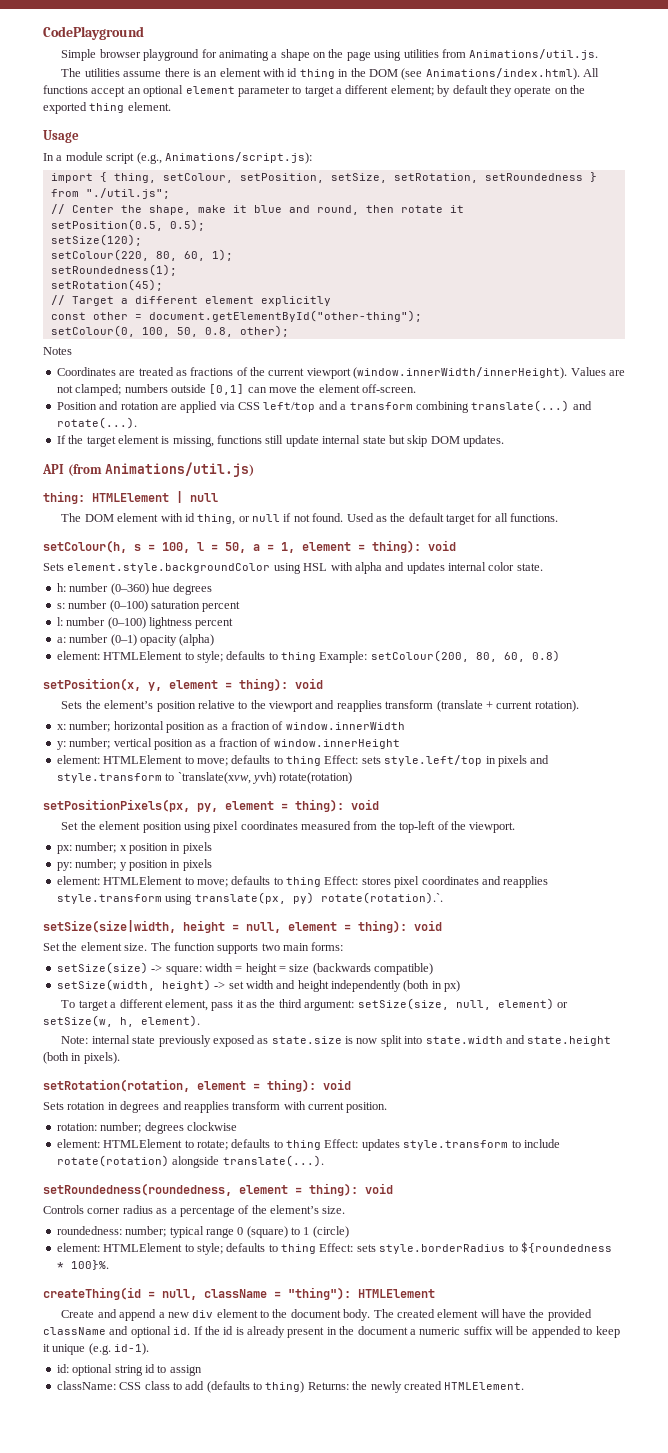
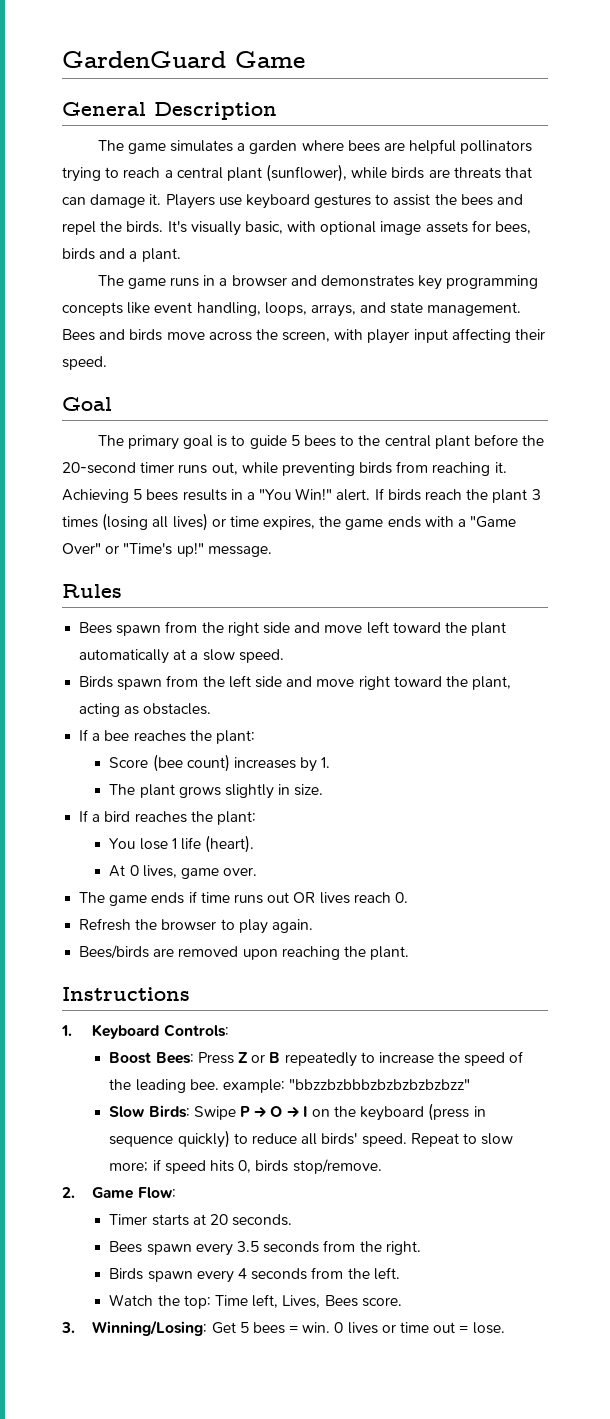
- CodePlayground
- Simple browser playground for animating a shape on the page using utilities from Animations/util.js.
- The utilities assume there is an element with id thing in the DOM (see Animations/index.html). All functions accept an optional element parameter to target a different element; by default they operate on the exported thing element.
- Usage
- In a module script (e.g., Animations/script.js):
- import { thing, setColour, setPosition, setSize, setRotation, setRoundedness } from "./util.js";
- // Center the shape, make it blue and round, then rotate it
- setPosition(0.5, 0.5);
- setSize(120);
- setColour(220, 80, 60, 1);
- setRoundedness(1);
- setRotation(45);
- // Target a different element explicitly
- const other = document.getElementById("other-thing");
- setColour(0, 100, 50, 0.8, other);
- Notes
- Coordinates are treated as fractions of the current viewport (window.innerWidth/innerHeight). Values are not clamped; numbers outside [0,1] can move the element off-screen.
- Position and rotation are applied via CSS left/top and a transform combining translate(...) and rotate(...).
- If the target element is missing, functions still update internal state but skip DOM updates.
- API (from Animations/util.js)
- thing: HTMLElement | null
- The DOM element with id thing, or null if not found. Used as the default target for all functions.
- setColour(h, s = 100, l = 50, a = 1, element = thing): void
- Sets element.style.backgroundColor using HSL with alpha and updates internal color state.
- h: number (0–360) hue degrees
- s: number (0–100) saturation percent
- l: number (0–100) lightness percent
- a: number (0–1) opacity (alpha)
- element: HTMLElement to style; defaults to thing Example: setColour(200, 80, 60, 0.8)
- setPosition(x, y, element = thing): void
- Sets the element’s position relative to the viewport and reapplies transform (translate + current rotation).
- x: number; horizontal position as a fraction of window.innerWidth
- y: number; vertical position as a fraction of window.innerHeight
- element: HTMLElement to move; defaults to thing Effect: sets style.left/top in pixels and style.transform to `translate(xvw, yvh) rotate(rotation)
- setPositionPixels(px, py, element = thing): void
- Set the element position using pixel coordinates measured from the top-left of the viewport.
- px: number; x position in pixels
- py: number; y position in pixels
- element: HTMLElement to move; defaults to thing Effect: stores pixel coordinates and reapplies style.transform using translate(px, py) rotate(rotation).`.
- setSize(size|width, height = null, element = thing): void
- Set the element size. The function supports two main forms:
- setSize(size) -> square: width = height = size (backwards compatible)
- setSize(width, height) -> set width and height independently (both in px)
- To target a different element, pass it as the third argument: setSize(size, null, element) or setSize(w, h, element).
- Note: internal state previously exposed as state.size is now split into state.width and state.height (both in pixels).
- setRotation(rotation, element = thing): void
- Sets rotation in degrees and reapplies transform with current position.
- rotation: number; degrees clockwise
- element: HTMLElement to rotate; defaults to thing Effect: updates style.transform to include rotate(rotation) alongside translate(...).
- setRoundedness(roundedness, element = thing): void
- Controls corner radius as a percentage of the element’s size.
- roundedness: number; typical range 0 (square) to 1 (circle)
- element: HTMLElement to style; defaults to thing Effect: sets style.borderRadius to ${roundedness * 100}%.
- createThing(id = null, className = "thing"): HTMLElement
- Create and append a new div element to the document body. The created element will have the provided className and optional id. If the id is already present in the document a numeric suffix will be appended to keep it unique (e.g. id-1).
- id: optional string id to assign
- className: CSS class to add (defaults to thing) Returns: the newly created HTMLElement.
+ GardenGuard Game
+ General Description
+ The game simulates a garden where bees are helpful pollinators trying to reach a central plant (sunflower), while birds are threats that can damage it. Players use keyboard gestures to assist the bees and repel the birds. It's visually basic, with optional image assets for bees, birds and a plant.
+ The game runs in a browser and demonstrates key programming concepts like event handling, loops, arrays, and state management. Bees and birds move across the screen, with player input affecting their speed.
+ Goal
+ The primary goal is to guide 5 bees to the central plant before the 20-second timer runs out, while preventing birds from reaching it. Achieving 5 bees results in a "You Win!" alert. If birds reach the plant 3 times (losing all lives) or time expires, the game ends with a "Game Over" or "Time's up!" message.
+ Rules
+ Bees spawn from the right side and move left toward the plant automatically at a slow speed.
+ Birds spawn from the left side and move right toward the plant, acting as obstacles.
+ If a bee reaches the plant:
+ Score (bee count) increases by 1.
+ The plant grows slightly in size.
+ If a bird reaches the plant:
+ You lose 1 life (heart).
+ At 0 lives, game over.
+ The game ends if time runs out OR lives reach 0.
+ Refresh the browser to play again.
+ Bees/birds are removed upon reaching the plant.
+ Instructions
+ 1. Keyboard Controls:
+ Boost Bees: Press Z or B repeatedly to increase the speed of the leading bee. example: "bbzzbzbbbzbzbzbzbzbzz"
+ Slow Birds: Swipe P → O → I on the keyboard (press in sequence quickly) to reduce all birds' speed. Repeat to slow more; if speed hits 0, birds stop/remove.
+ 2. Game Flow:
+ Timer starts at 20 seconds.
+ Bees spawn every 3.5 seconds from the right.
+ Birds spawn every 4 seconds from the left.
+ Watch the top: Time left, Lives, Bees score.
+ 3. Winning/Losing: Get 5 bees = win. 0 lives or time out = lose.

